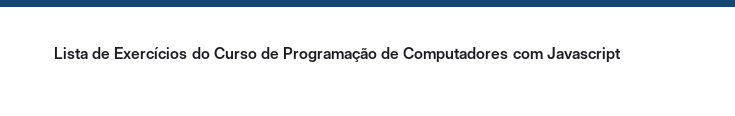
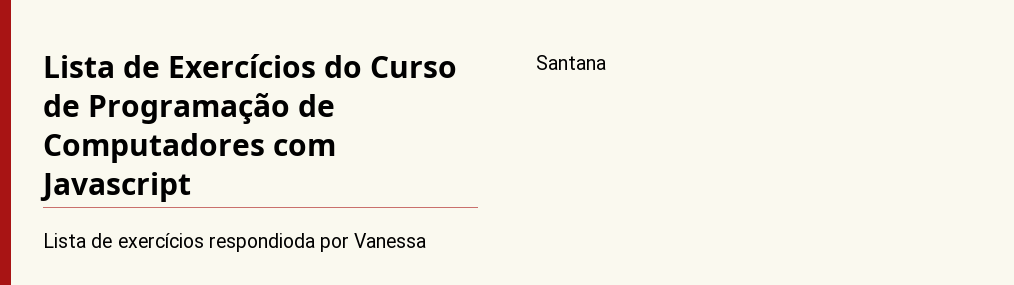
+ Lista de exercícios respondioda por Vanessa Santana

